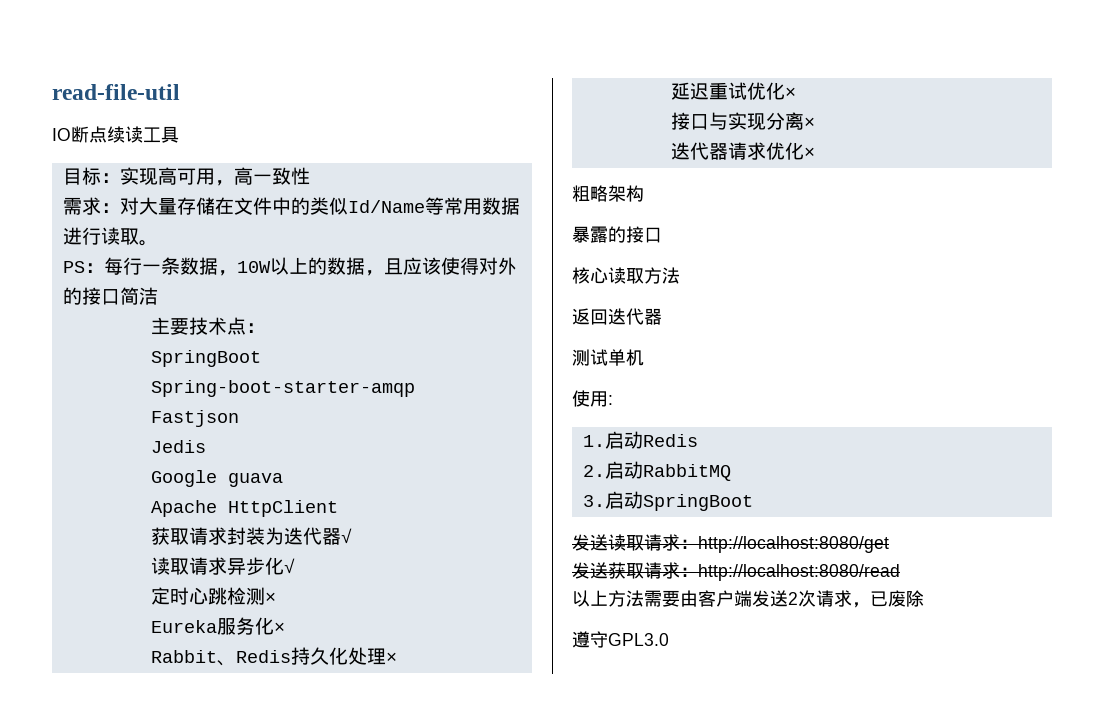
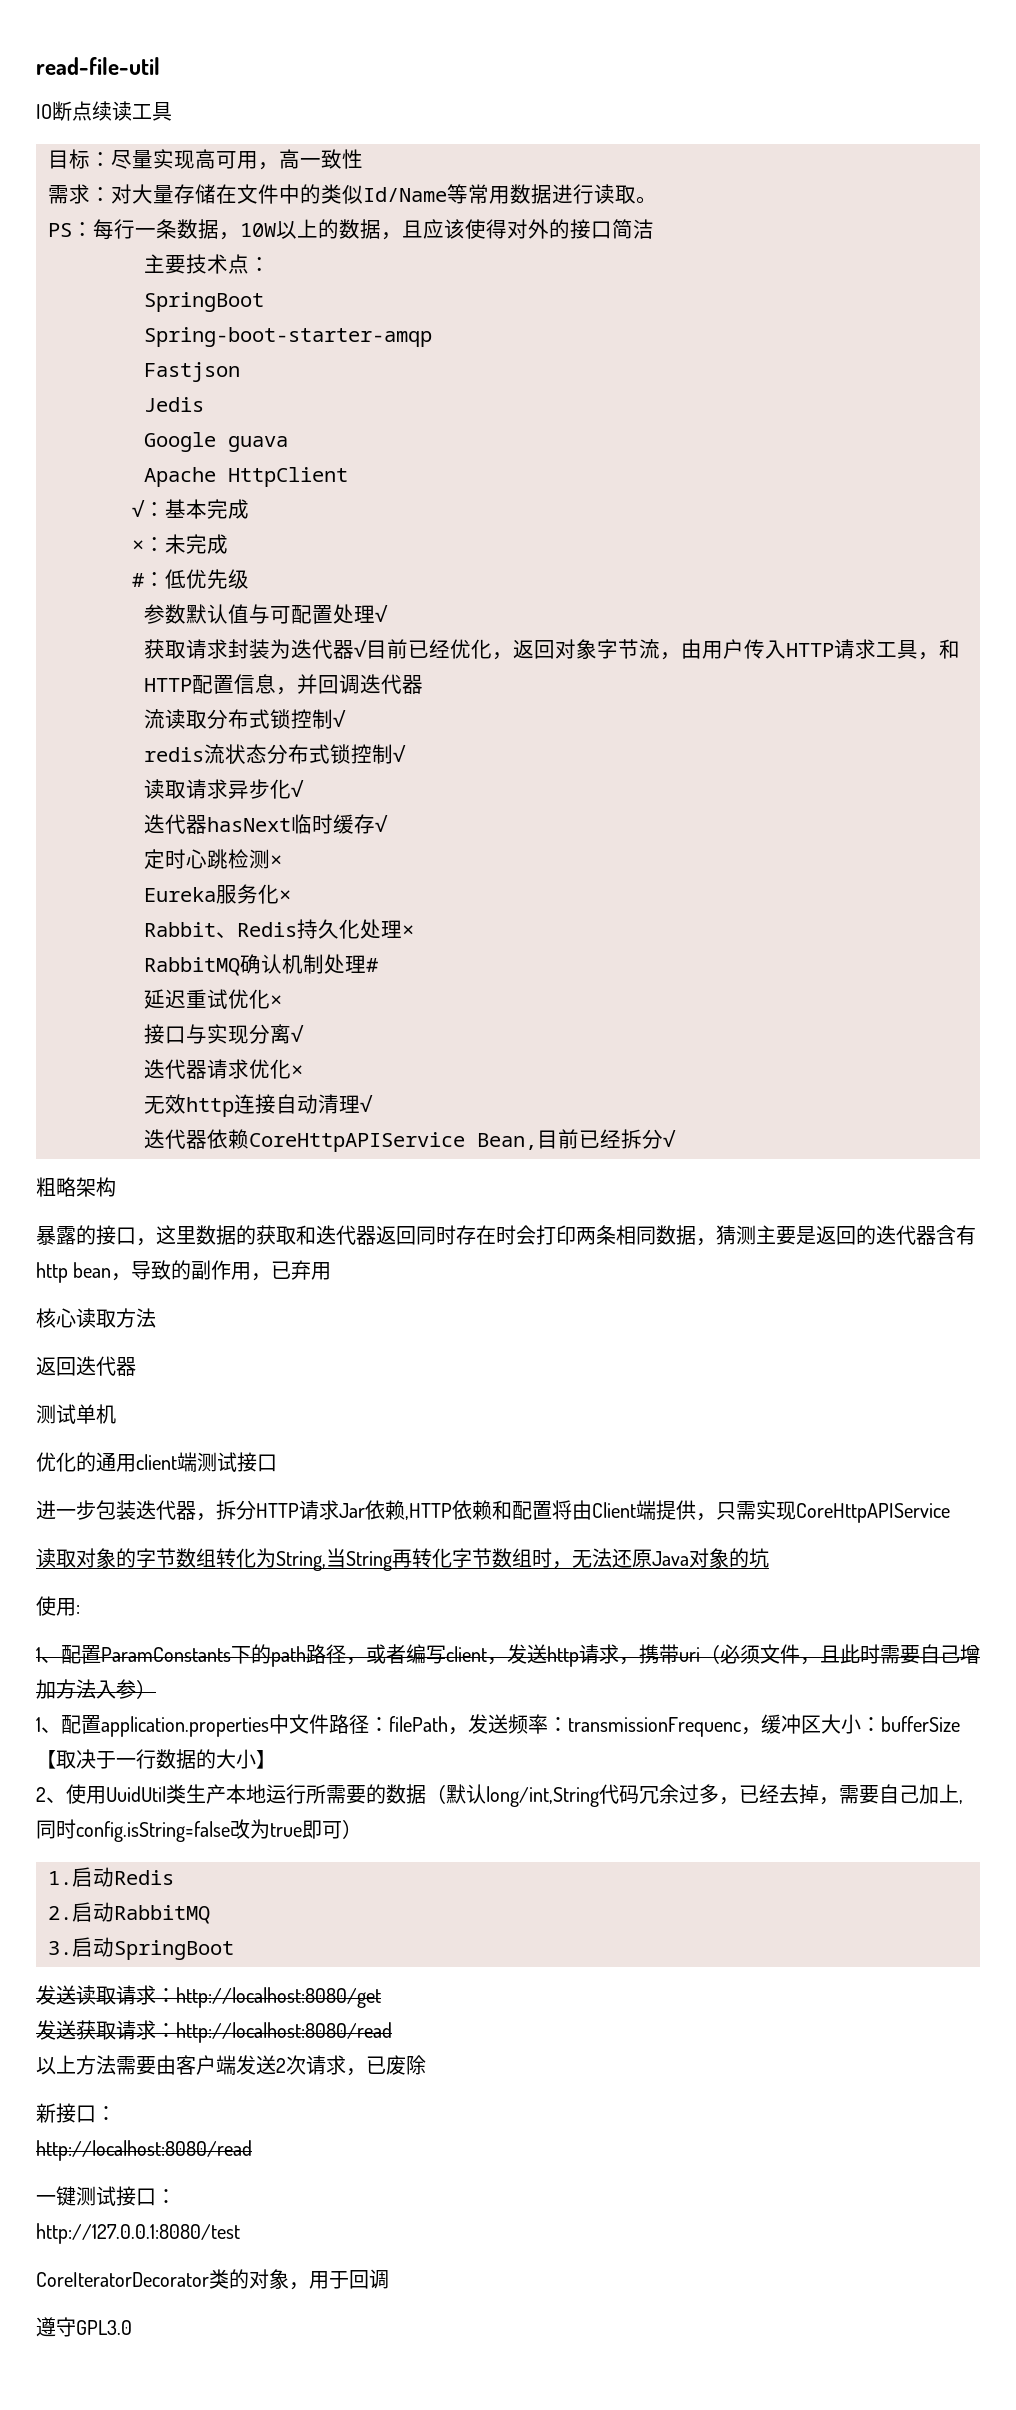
- 目标：实现高可用，高一致性
+ 目标：尽量实现高可用，高一致性
+ √：基本完成
+ ×：未完成
+ #：低优先级
+ 参数默认值与可配置处理√
- 获取请求封装为迭代器√
+ 获取请求封装为迭代器√目前已经优化，返回对象字节流，由用户传入HTTP请求工具，和HTTP配置信息，并回调迭代器
+ 流读取分布式锁控制√
+ redis流状态分布式锁控制√
+ 迭代器hasNext临时缓存√
+ RabbitMQ确认机制处理#
- 接口与实现分离×
+ 接口与实现分离√
+ 无效http连接自动清理√
+ 迭代器依赖CoreHttpAPIService Bean,目前已经拆分√
- 暴露的接口
+ 暴露的接口，这里数据的获取和迭代器返回同时存在时会打印两条相同数据，猜测主要是返回的迭代器含有http bean，导致的副作用，已弃用
+ 优化的通用client端测试接口
+ 进一步包装迭代器，拆分HTTP请求Jar依赖,HTTP依赖和配置将由Client端提供，只需实现CoreHttpAPIService
+ 读取对象的字节数组转化为String,当String再转化字节数组时，无法还原Java对象的坑
  使用:
+ 1、配置ParamConstants下的path路径，或者编写client，发送http请求，携带uri（必须文件，且此时需要自己增加方法入参）
+ 1、配置application.properties中文件路径：filePath，发送频率：transmissionFrequenc，缓冲区大小：bufferSize【取决于一行数据的大小】
+ 2、使用UuidUtil类生产本地运行所需要的数据（默认long/int,String代码冗余过多，已经去掉，需要自己加上,同时config.isString=false改为true即可）
+ 新接口：
+ http://localhost:8080/read
+ 一键测试接口：
+ http://127.0.0.1:8080/test
+ CoreIteratorDecorator类的对象，用于回调

